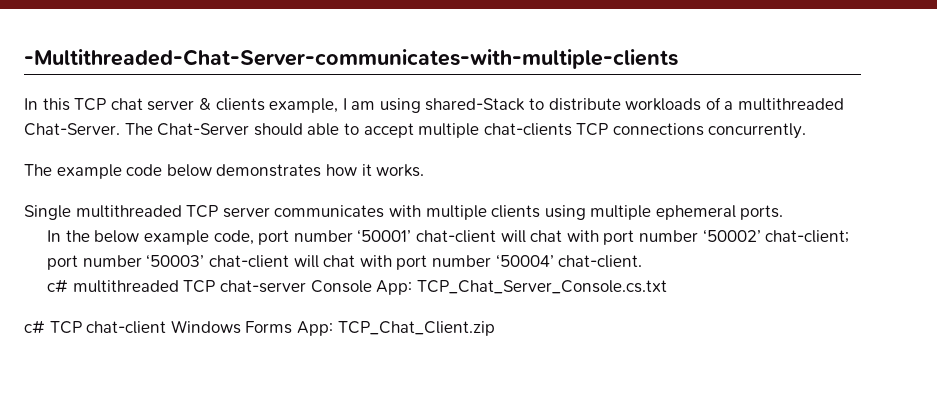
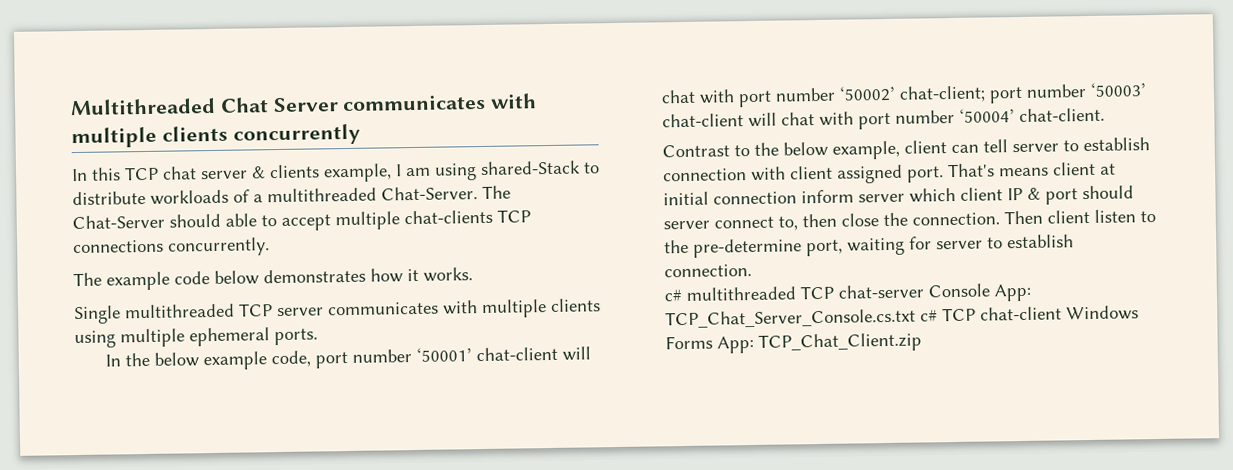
- -Multithreaded-Chat-Server-communicates-with-multiple-clients
+ Multithreaded Chat Server communicates with multiple clients concurrently
+ Contrast to the below example, client can tell server to establish connection with client assigned port. That's means client at initial connection inform server which client IP & port should server connect to, then close the connection. Then client listen to the pre-determine port, waiting for server to establish connection.
- c# multithreaded TCP chat-server Console App: TCP_Chat_Server_Console.cs.txt
- c# TCP chat-client Windows Forms App: TCP_Chat_Client.zip
+ c# multithreaded TCP chat-server Console App: TCP_Chat_Server_Console.cs.txt c# TCP chat-client Windows Forms App: TCP_Chat_Client.zip

